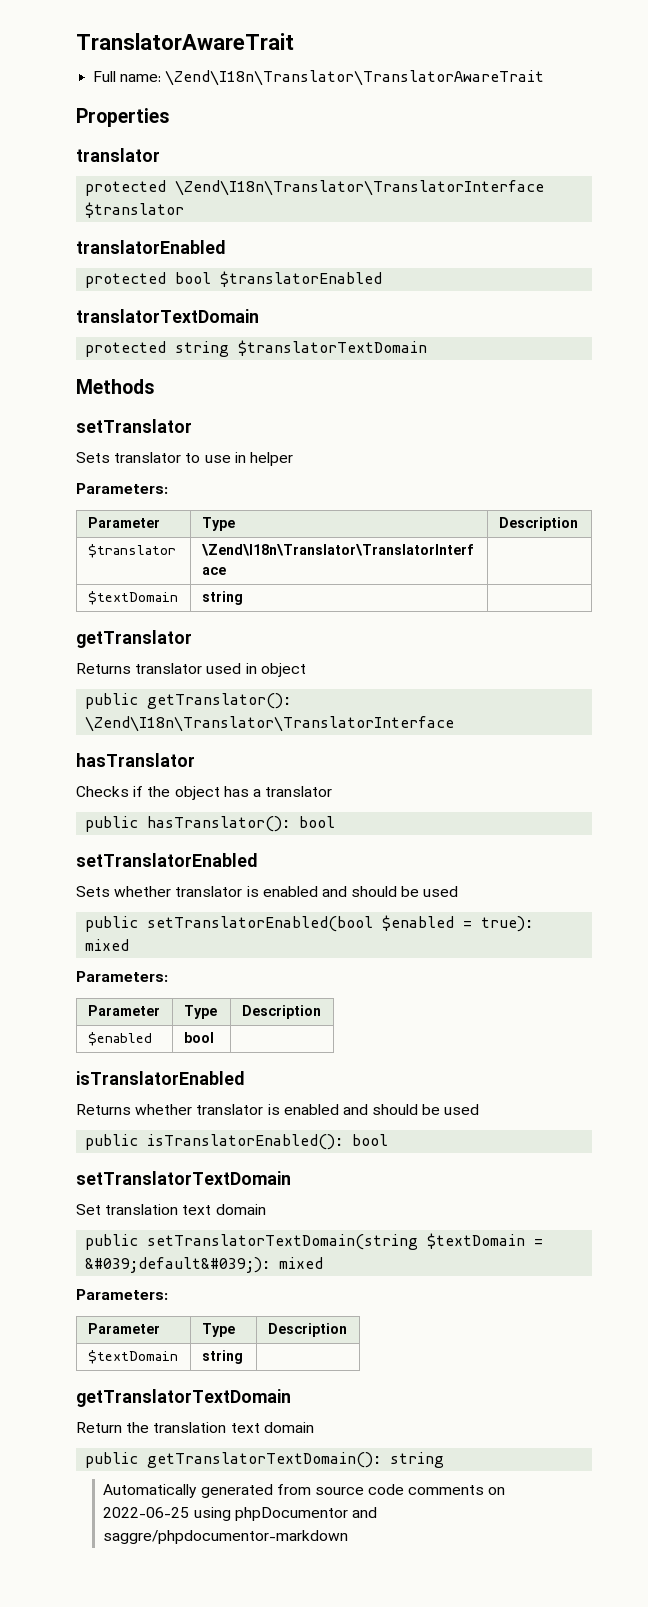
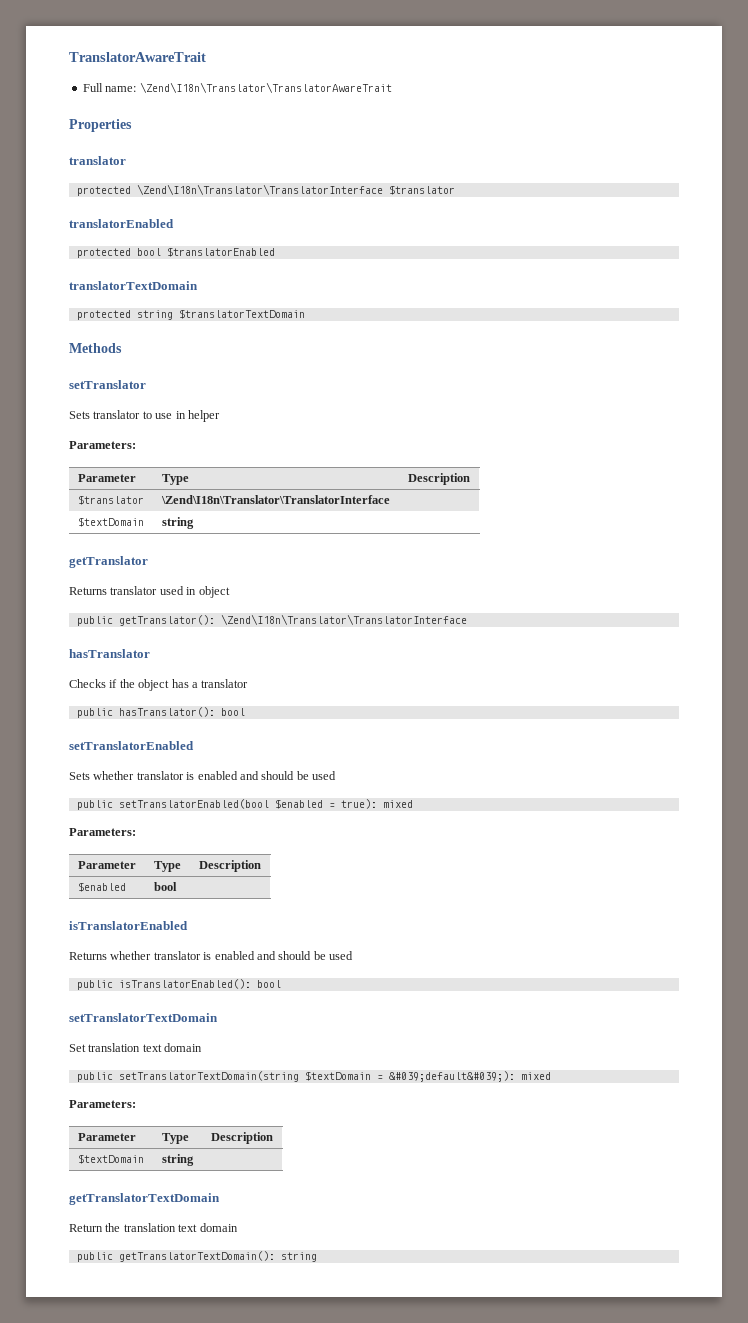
- Automatically generated from source code comments on 2022-06-25 using phpDocumentor and saggre/phpdocumentor-markdown

